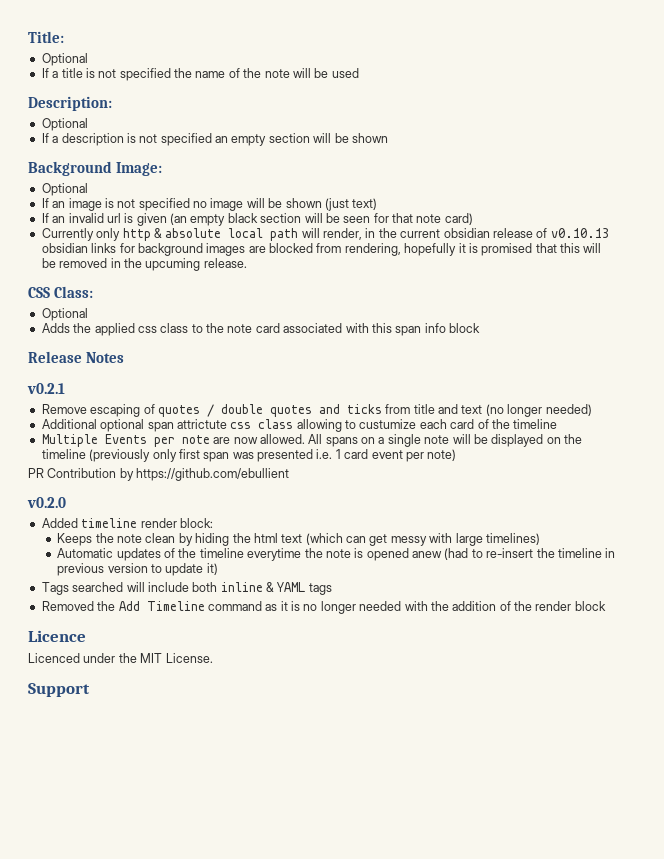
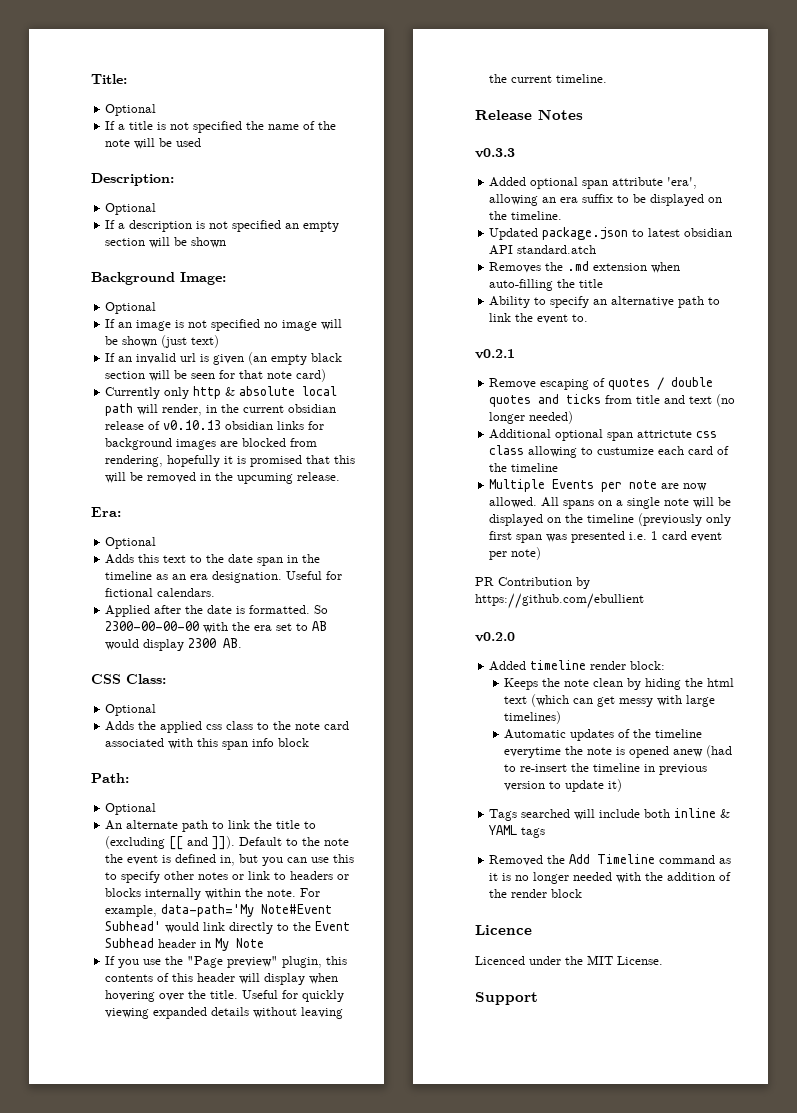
+ Era:
+ Optional
+ Adds this text to the date span in the timeline as an era designation. Useful for fictional calendars.
+ Applied after the date is formatted. So 2300-00-00-00 with the era set to AB would display 2300 AB.
+ Path:
+ Optional
+ An alternate path to link the title to (excluding [[ and ]]). Default to the note the event is defined in, but you can use this to specify other notes or link to headers or blocks internally within the note. For example, data-path='My Note#Event Subhead' would link directly to the Event Subhead header in My Note
+ If you use the "Page preview" plugin, this contents of this header will display when hovering over the title. Useful for quickly viewing expanded details without leaving the current timeline.
  Release Notes
+ v0.3.3
+ Added optional span attribute 'era', allowing an era suffix to be displayed on the timeline.
+ Updated package.json to latest obsidian API standard.atch
+ Removes the .md extension when auto-filling the title
+ Ability to specify an alternative path to link the event to.

